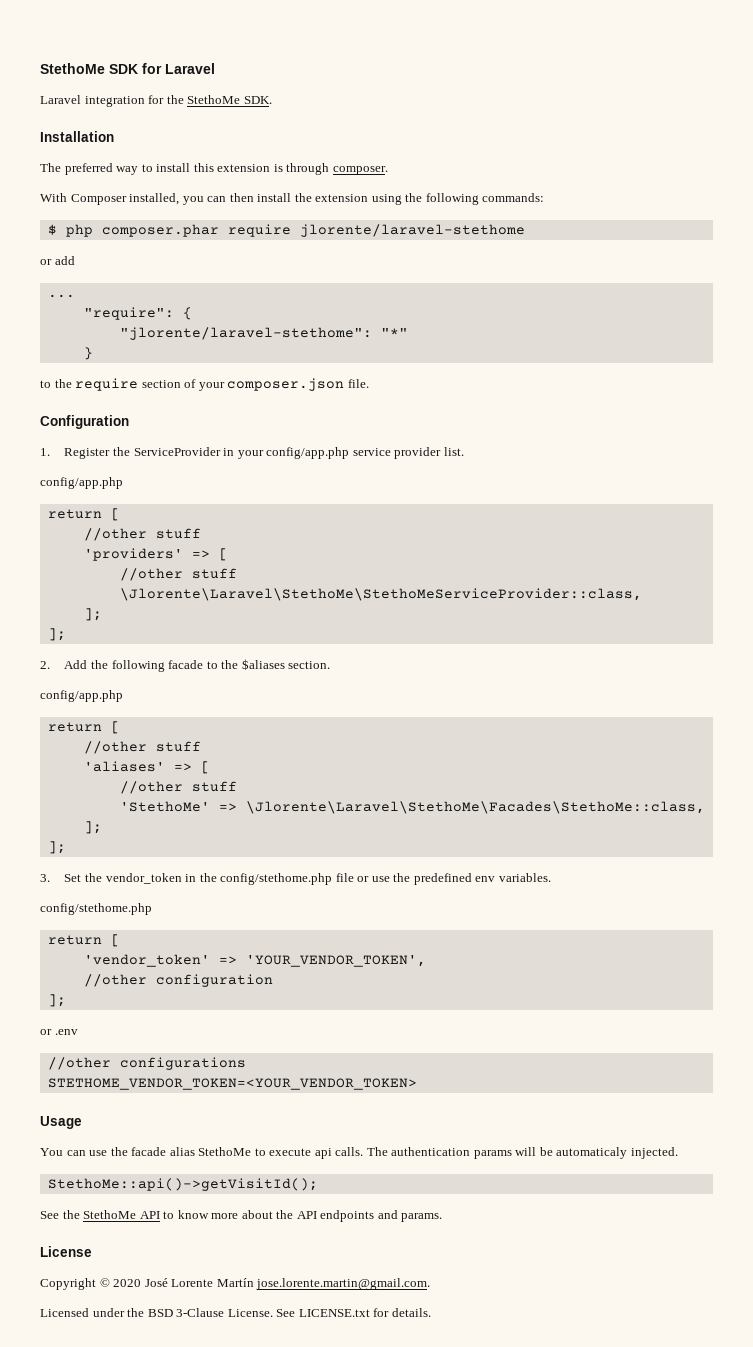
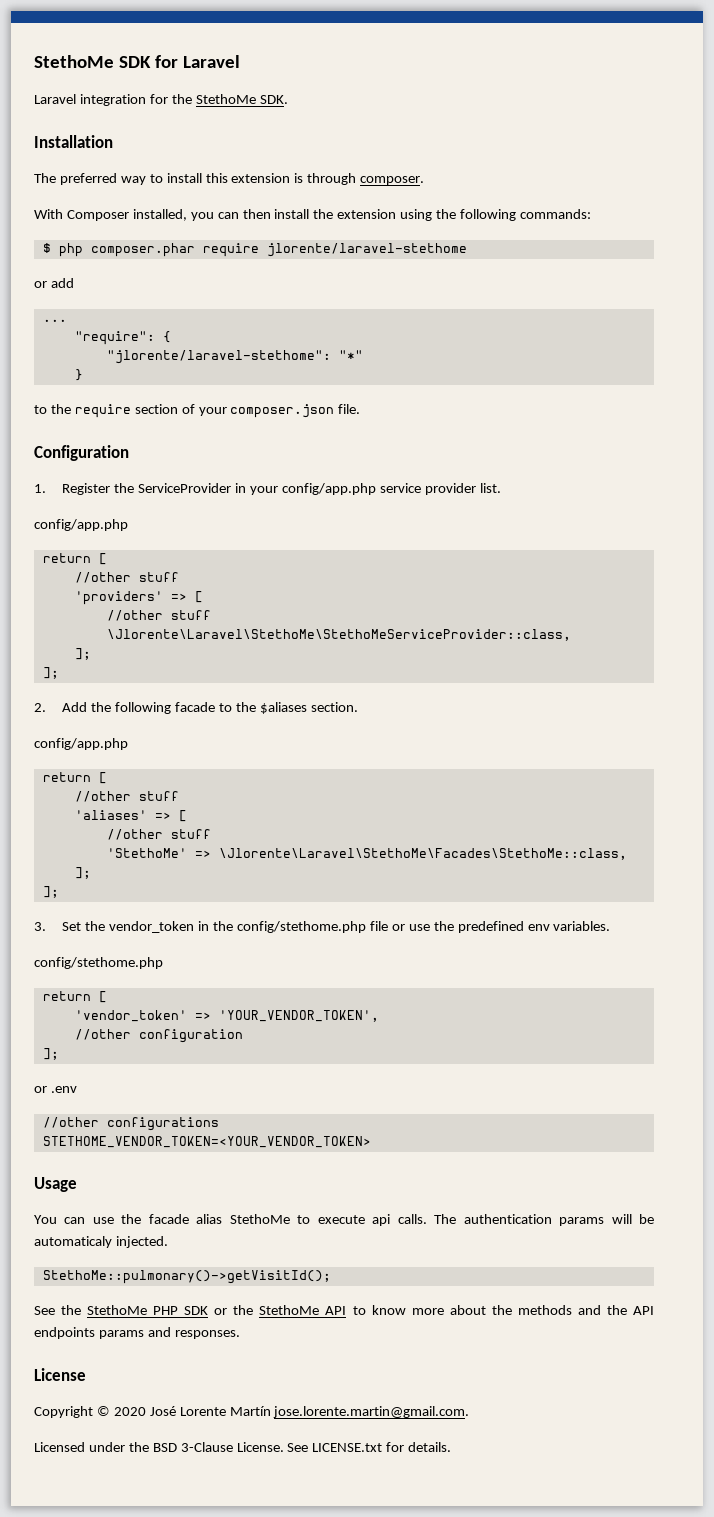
- StethoMe::api()->getVisitId();
+ StethoMe::pulmonary()->getVisitId();
- See the StethoMe API to know more about the API endpoints and params.
+ See the StethoMe PHP SDK or the StethoMe API to know more about the methods and the API endpoints params and responses.

